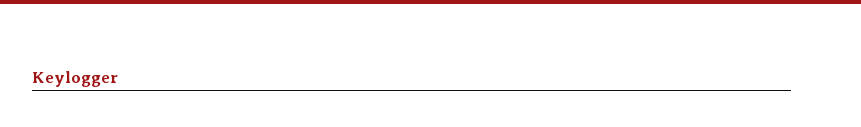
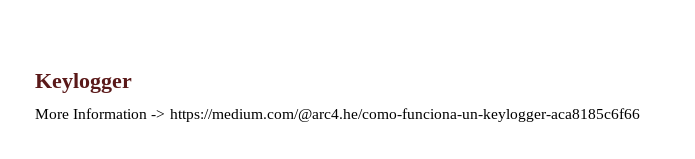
+ More Information -> https://medium.com/@arc4.he/como-funciona-un-keylogger-aca8185c6f66

